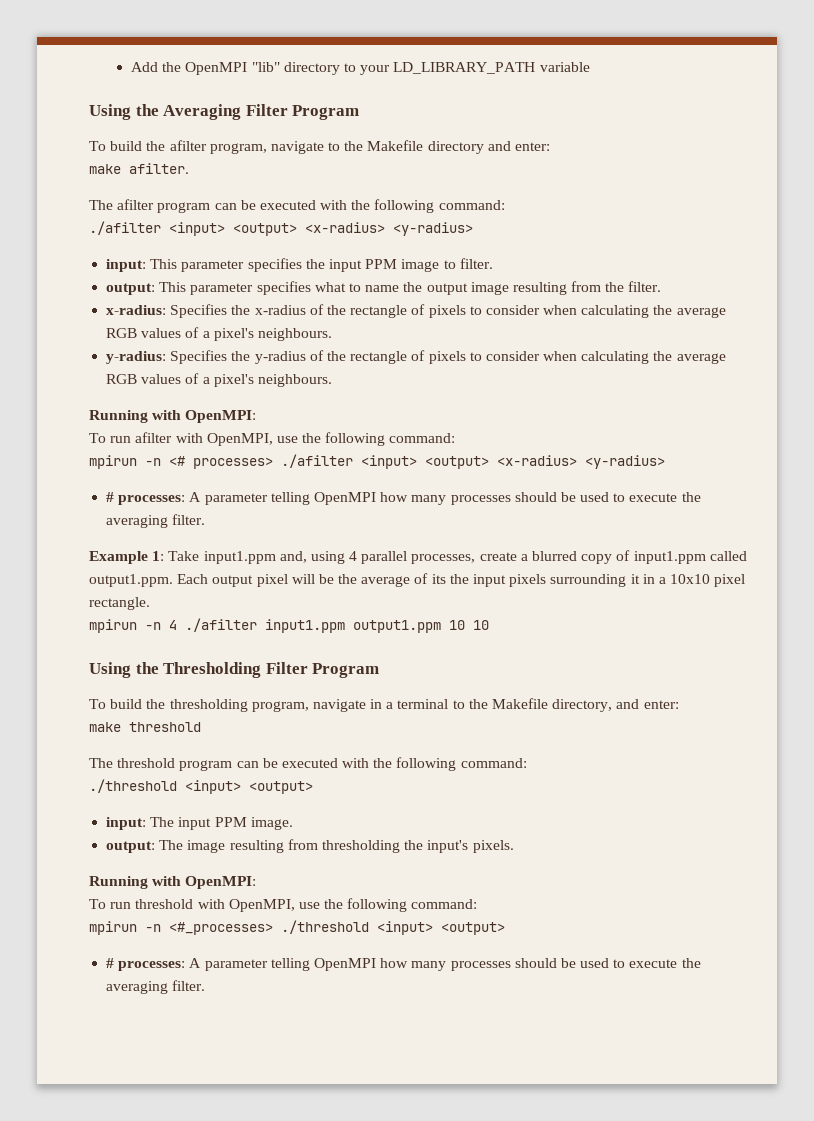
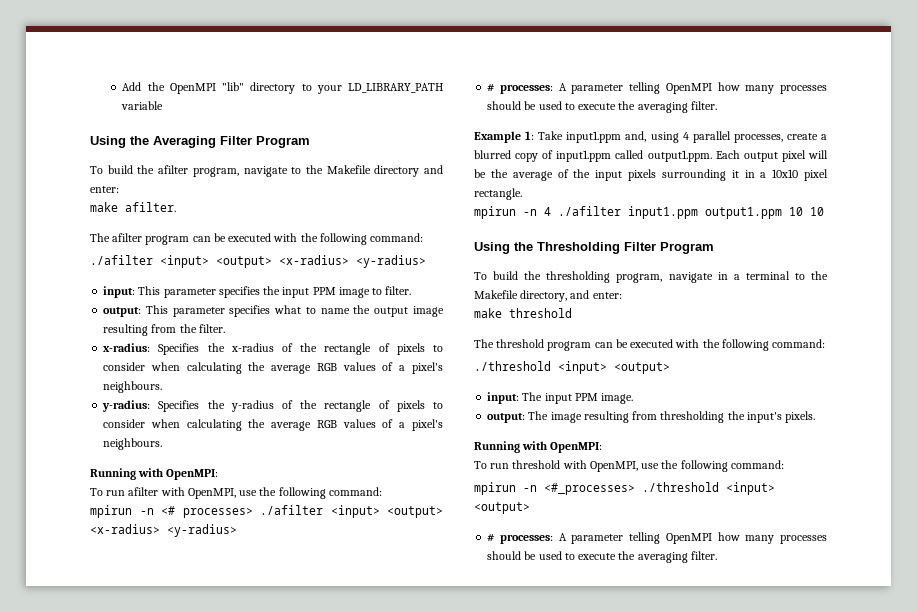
- Example 1: Take input1.ppm and, using 4 parallel processes, create a blurred copy of input1.ppm called output1.ppm. Each output pixel will be the average of its the input pixels surrounding it in a 10x10 pixel rectangle.
+ Example 1: Take input1.ppm and, using 4 parallel processes, create a blurred copy of input1.ppm called output1.ppm. Each output pixel will be the average of the input pixels surrounding it in a 10x10 pixel rectangle.

